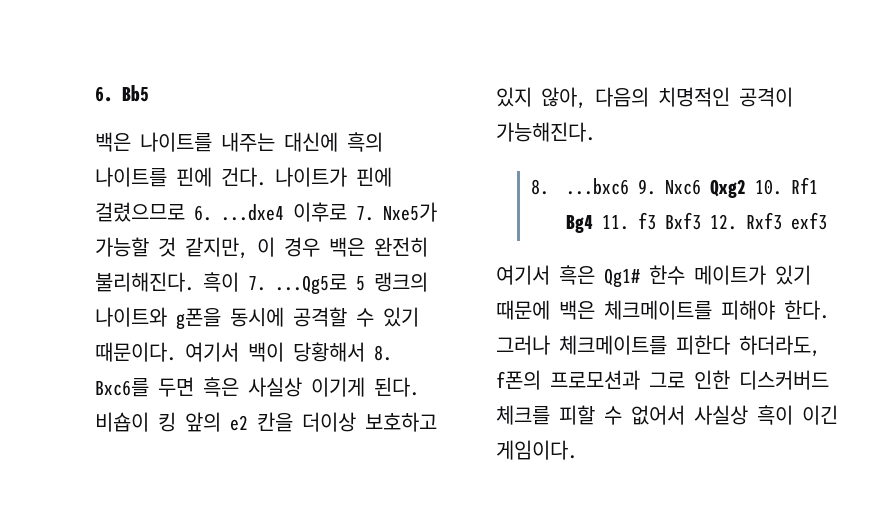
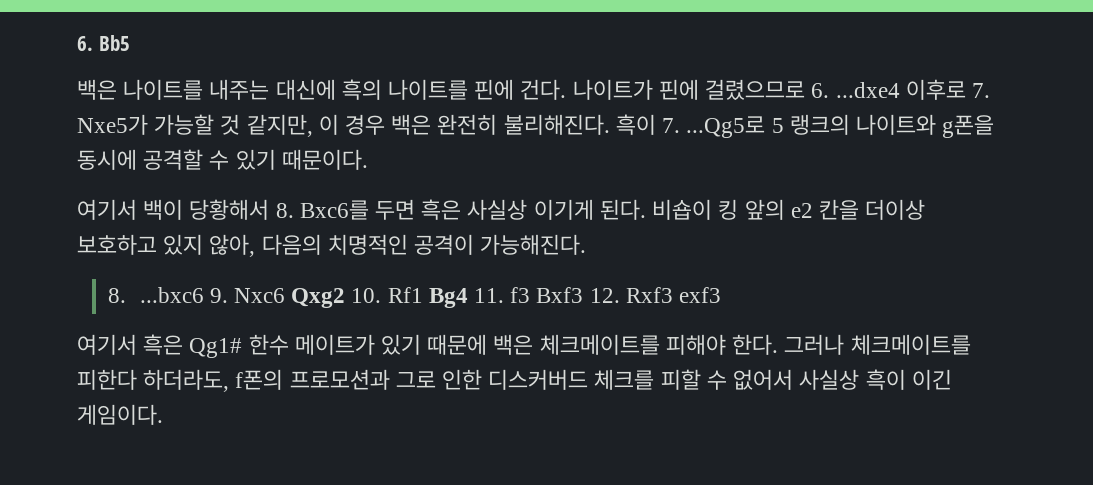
- 흑이 7. ...Qg5로 5 랭크의 나이트와 g폰을 동시에 공격할 수 있기 때문이다. 여기서 백이 당황해서 8. Bxc6를 두면 흑은 사실상 이기게 된다.
+ 흑이 7. ...Qg5로 5 랭크의 나이트와 g폰을 동시에 공격할 수 있기 때문이다.
+ 여기서 백이 당황해서 8. Bxc6를 두면 흑은 사실상 이기게 된다.

